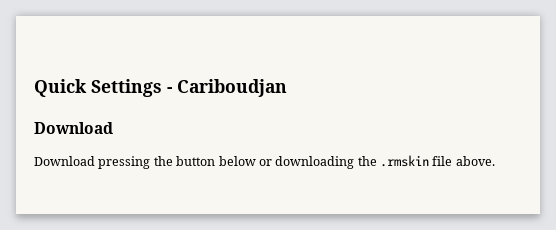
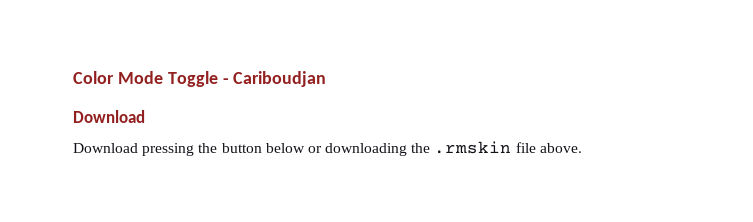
- Quick Settings - Cariboudjan
+ Color Mode Toggle - Cariboudjan

